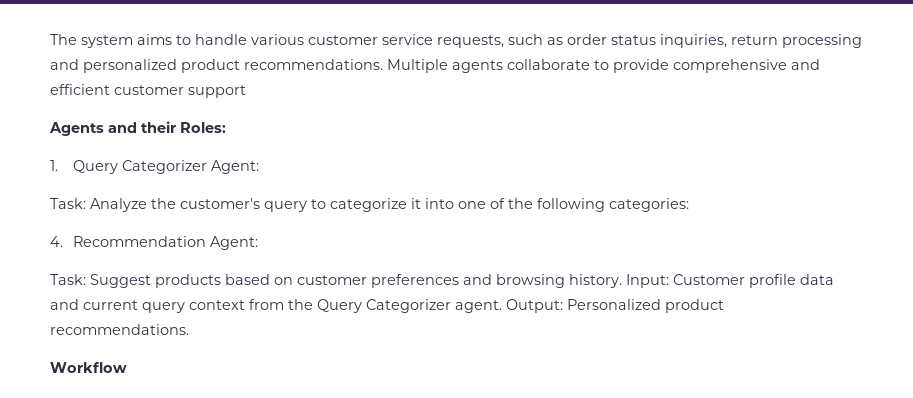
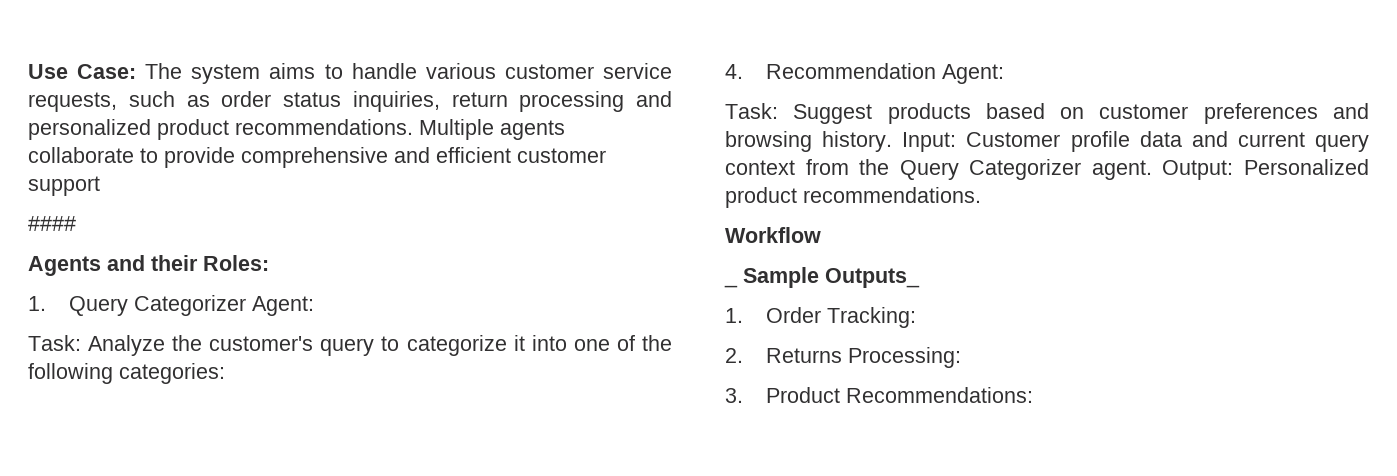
- The system aims to handle various customer service requests, such as order status inquiries, return processing and personalized product recommendations.
+ Use Case: The system aims to handle various customer service requests, such as order status inquiries, return processing and personalized product recommendations.
+ ####
+ _ Sample Outputs_
+ 1. Order Tracking:
+ 2. Returns Processing:
+ 3. Product Recommendations:

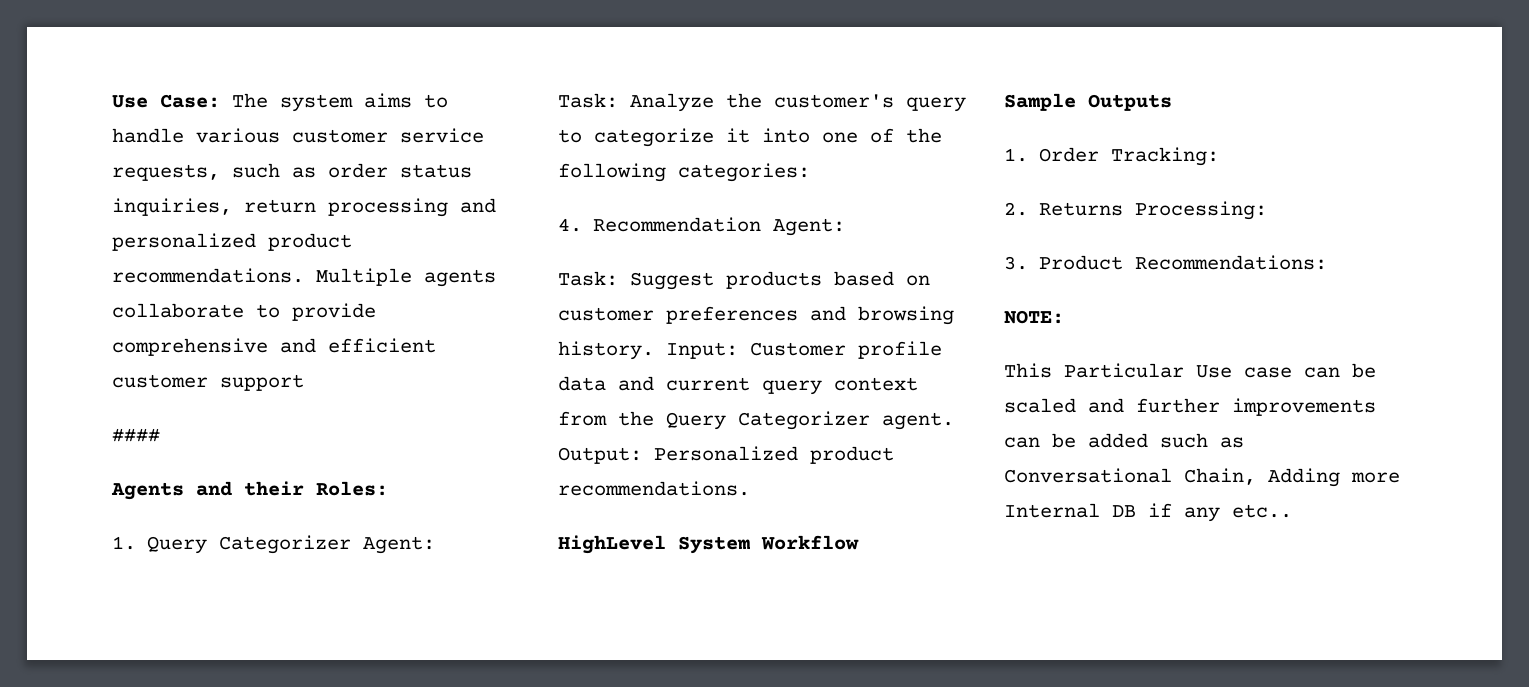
- Workflow
+ HighLevel System Workflow
- _ Sample Outputs_
+ Sample Outputs
+ NOTE:
+ This Particular Use case can be scaled and further improvements can be added such as Conversational Chain, Adding more Internal DB if any etc..

